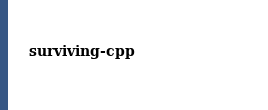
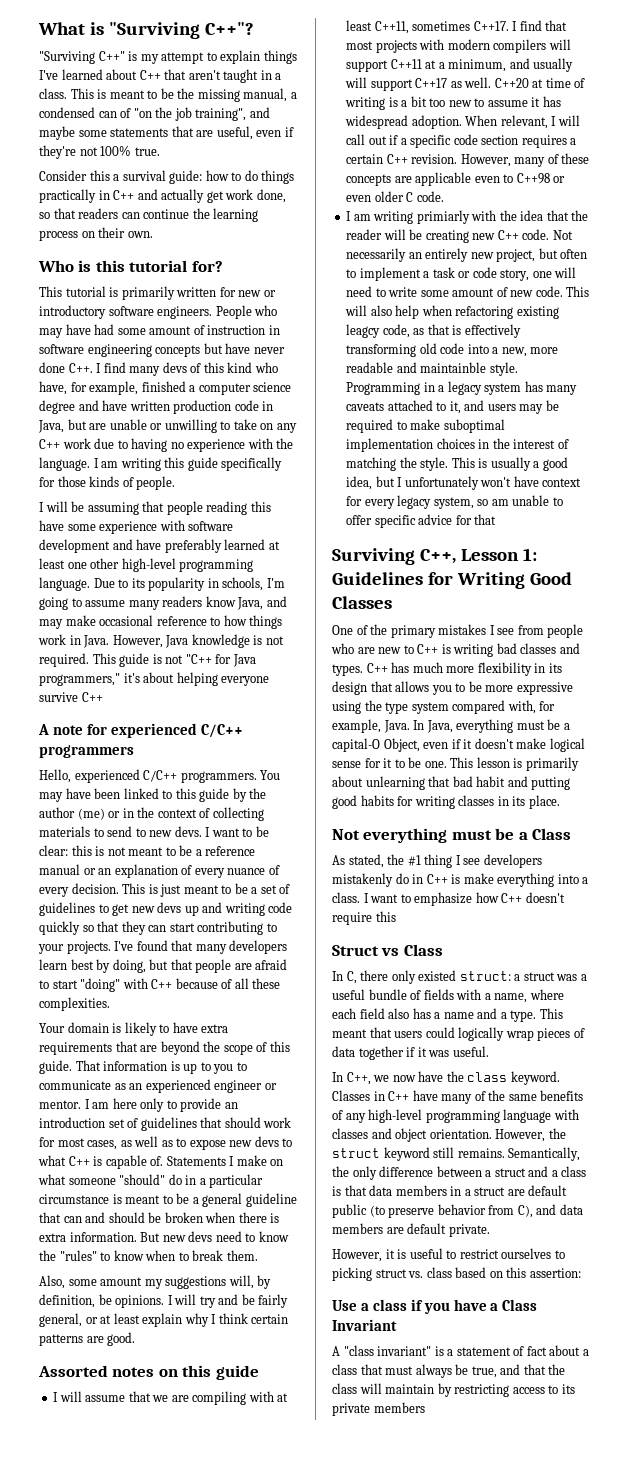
- surviving-cpp
+ What is "Surviving C++"?
+ "Surviving C++" is my attempt to explain things I've learned about C++ that aren't taught in a class. This is meant to be the missing manual, a condensed can of "on the job training", and maybe some statements that are useful, even if they're not 100% true.
+ Consider this a survival guide: how to do things practically in C++ and actually get work done, so that readers can continue the learning process on their own.
+ Who is this tutorial for?
+ This tutorial is primarily written for new or introductory software engineers. People who may have had some amount of instruction in software engineering concepts but have never done C++. I find many devs of this kind who have, for example, finished a computer science degree and have written production code in Java, but are unable or unwilling to take on any C++ work due to having no experience with the language. I am writing this guide specifically for those kinds of people.
+ I will be assuming that people reading this have some experience with software development and have preferably learned at least one other high-level programming language. Due to its popularity in schools, I'm going to assume many readers know Java, and may make occasional reference to how things work in Java. However, Java knowledge is not required. This guide is not "C++ for Java programmers," it's about helping everyone survive C++
+ A note for experienced C/C++ programmers
+ Hello, experienced C/C++ programmers. You may have been linked to this guide by the author (me) or in the context of collecting materials to send to new devs. I want to be clear: this is not meant to be a reference manual or an explanation of every nuance of every decision. This is just meant to be a set of guidelines to get new devs up and writing code quickly so that they can start contributing to your projects. I've found that many developers learn best by doing, but that people are afraid to start "doing" with C++ because of all these complexities.
+ Your domain is likely to have extra requirements that are beyond the scope of this guide. That information is up to you to communicate as an experienced engineer or mentor. I am here only to provide an introduction set of guidelines that should work for most cases, as well as to expose new devs to what C++ is capable of. Statements I make on what someone "should" do in a particular circumstance is meant to be a general guideline that can and should be broken when there is extra information. But new devs need to know the "rules" to know when to break them.
+ Also, some amount my suggestions will, by definition, be opinions. I will try and be fairly general, or at least explain why I think certain patterns are good.
+ Assorted notes on this guide
+ I will assume that we are compiling with at least C++11, sometimes C++17. I find that most projects with modern compilers will support C++11 at a minimum, and usually will support C++17 as well. C++20 at time of writing is a bit too new to assume it has widespread adoption. When relevant, I will call out if a specific code section requires a certain C++ revision. However, many of these concepts are applicable even to C++98 or even older C code.
+ I am writing primiarly with the idea that the reader will be creating new C++ code. Not necessarily an entirely new project, but often to implement a task or code story, one will need to write some amount of new code. This will also help when refactoring existing leagcy code, as that is effectively transforming old code into a new, more readable and maintainble style. Programming in a legacy system has many caveats attached to it, and users may be required to make suboptimal implementation choices in the interest of matching the style. This is usually a good idea, but I unfortunately won't have context for every legacy system, so am unable to offer specific advice for that
+ Surviving C++, Lesson 1: Guidelines for Writing Good Classes
+ One of the primary mistakes I see from people who are new to C++ is writing bad classes and types. C++ has much more flexibility in its design that allows you to be more expressive using the type system compared with, for example, Java. In Java, everything must be a capital-O Object, even if it doesn't make logical sense for it to be one. This lesson is primarily about unlearning that bad habit and putting good habits for writing classes in its place.
+ Not everything must be a Class
+ As stated, the #1 thing I see developers mistakenly do in C++ is make everything into a class. I want to emphasize how C++ doesn't require this
+ Struct vs Class
+ In C, there only existed struct: a struct was a useful bundle of fields with a name, where each field also has a name and a type. This meant that users could logically wrap pieces of data together if it was useful.
+ In C++, we now have the class keyword. Classes in C++ have many of the same benefits of any high-level programming language with classes and object orientation. However, the struct keyword still remains. Semantically, the only difference between a struct and a class is that data members in a struct are default public (to preserve behavior from C), and data members are default private.
+ However, it is useful to restrict ourselves to picking struct vs. class based on this assertion:
+ Use a class if you have a Class Invariant
+ A "class invariant" is a statement of fact about a class that must always be true, and that the class will maintain by restricting access to its private members

